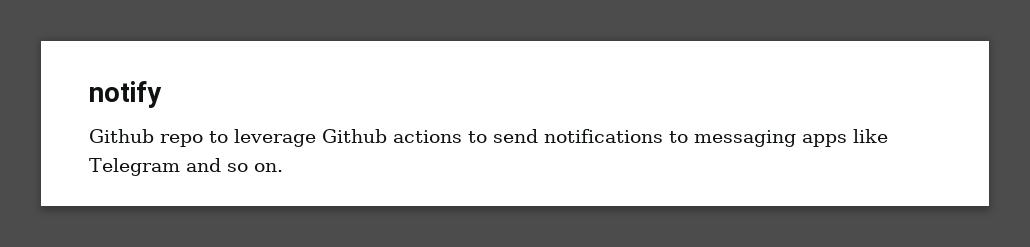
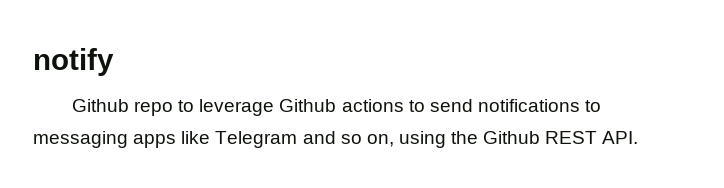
- Github repo to leverage Github actions to send notifications to messaging apps like Telegram and so on.
+ Github repo to leverage Github actions to send notifications to messaging apps like Telegram and so on, using the Github REST API.

